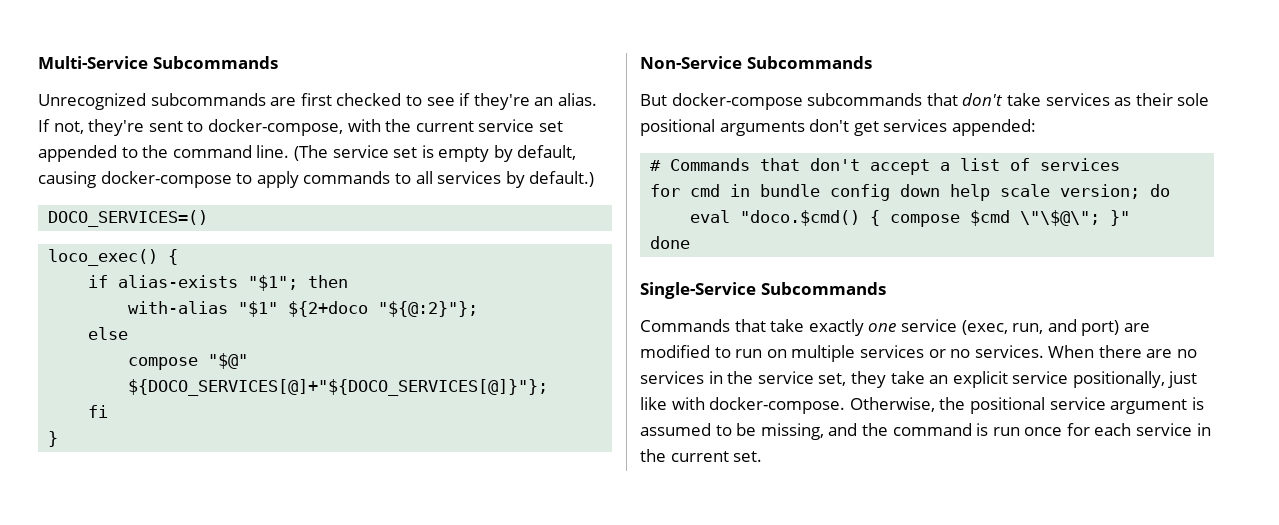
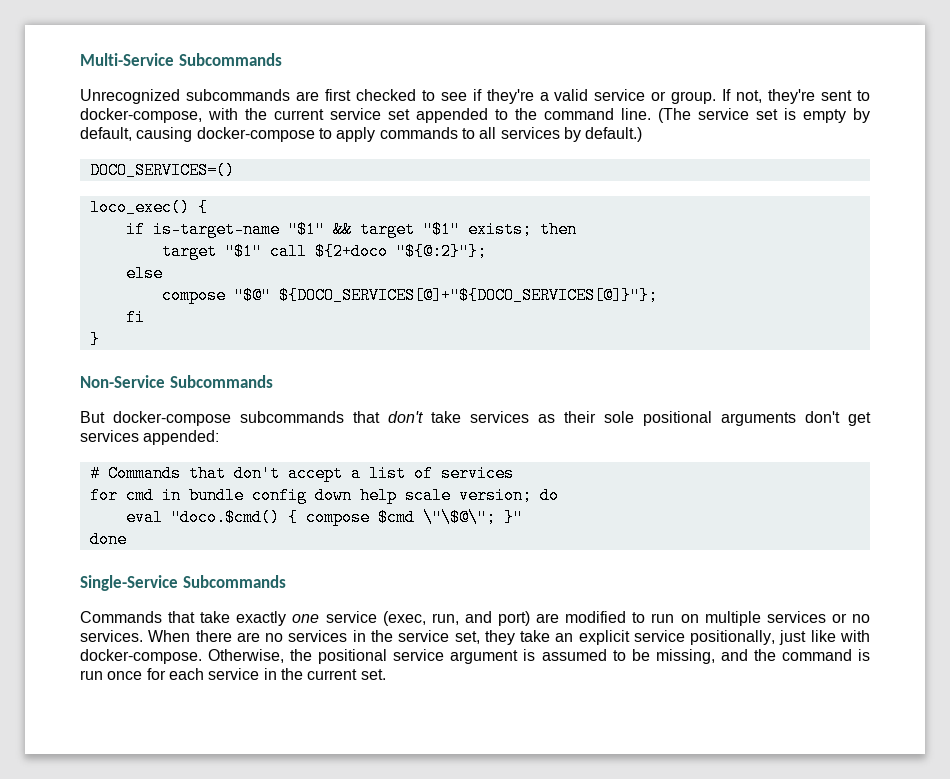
- Unrecognized subcommands are first checked to see if they're an alias.
+ Unrecognized subcommands are first checked to see if they're a valid service or group.
- if alias-exists "$1"; then
- with-alias "$1" ${2+doco "${@:2}"};
+ if is-target-name "$1" && target "$1" exists; then
+ target "$1" call ${2+doco "${@:2}"};

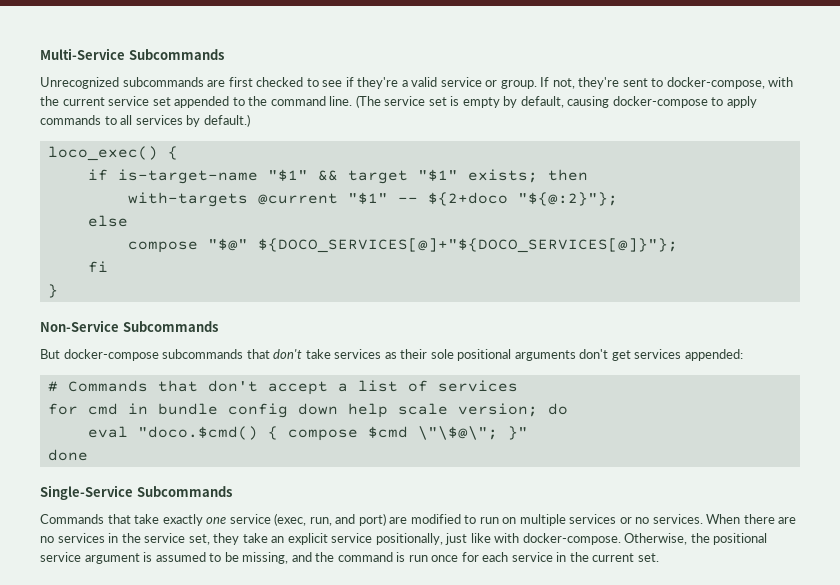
- DOCO_SERVICES=()
- target "$1" call ${2+doco "${@:2}"};
+ with-targets @current "$1" -- ${2+doco "${@:2}"};

